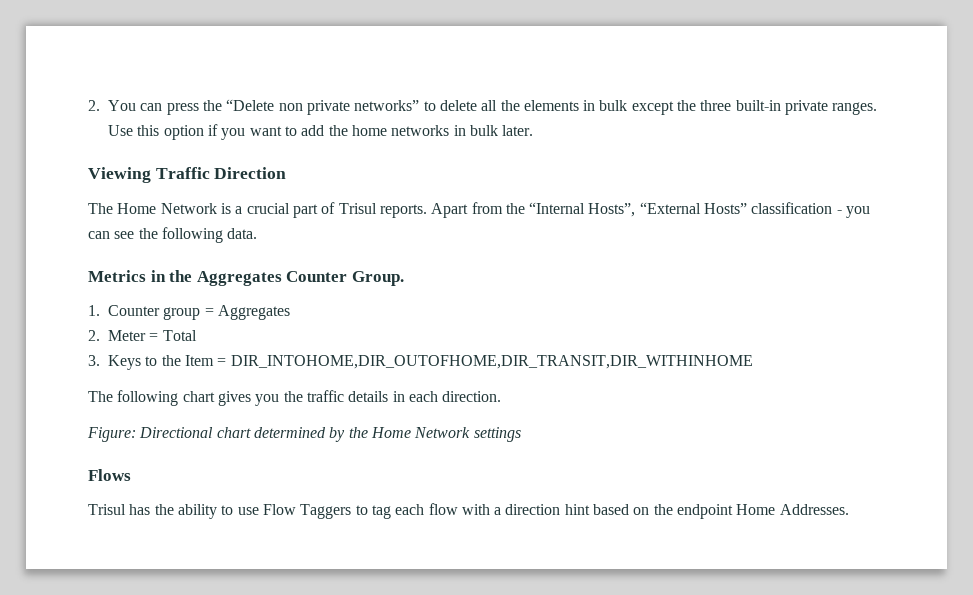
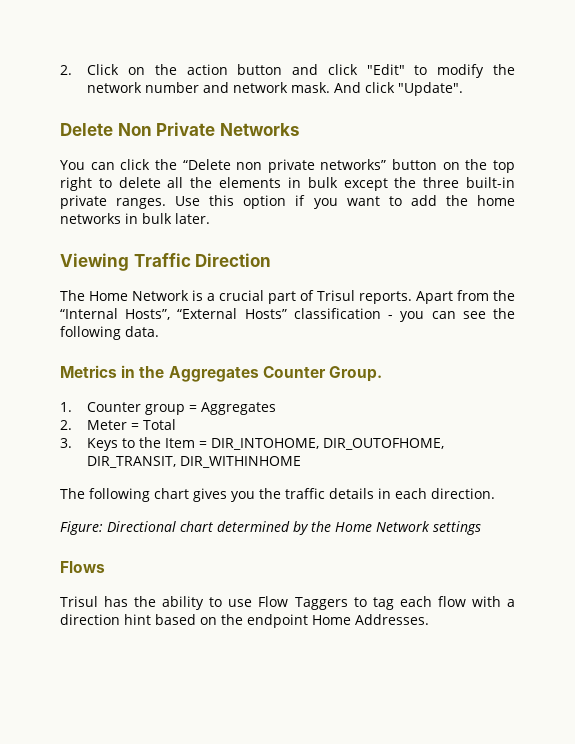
- 2. You can press the “Delete non private networks” to delete all the elements in bulk except the three built-in private ranges.
+ 2. Click on the action button and click "Edit" to modify the network number and network mask. And click "Update".
+ Delete Non Private Networks
+ You can click the “Delete non private networks” button on the top right to delete all the elements in bulk except the three built-in private ranges.
- 3. Keys to the Item = DIR_INTOHOME,DIR_OUTOFHOME,DIR_TRANSIT,DIR_WITHINHOME
+ 3. Keys to the Item = DIR_INTOHOME, DIR_OUTOFHOME, DIR_TRANSIT, DIR_WITHINHOME

